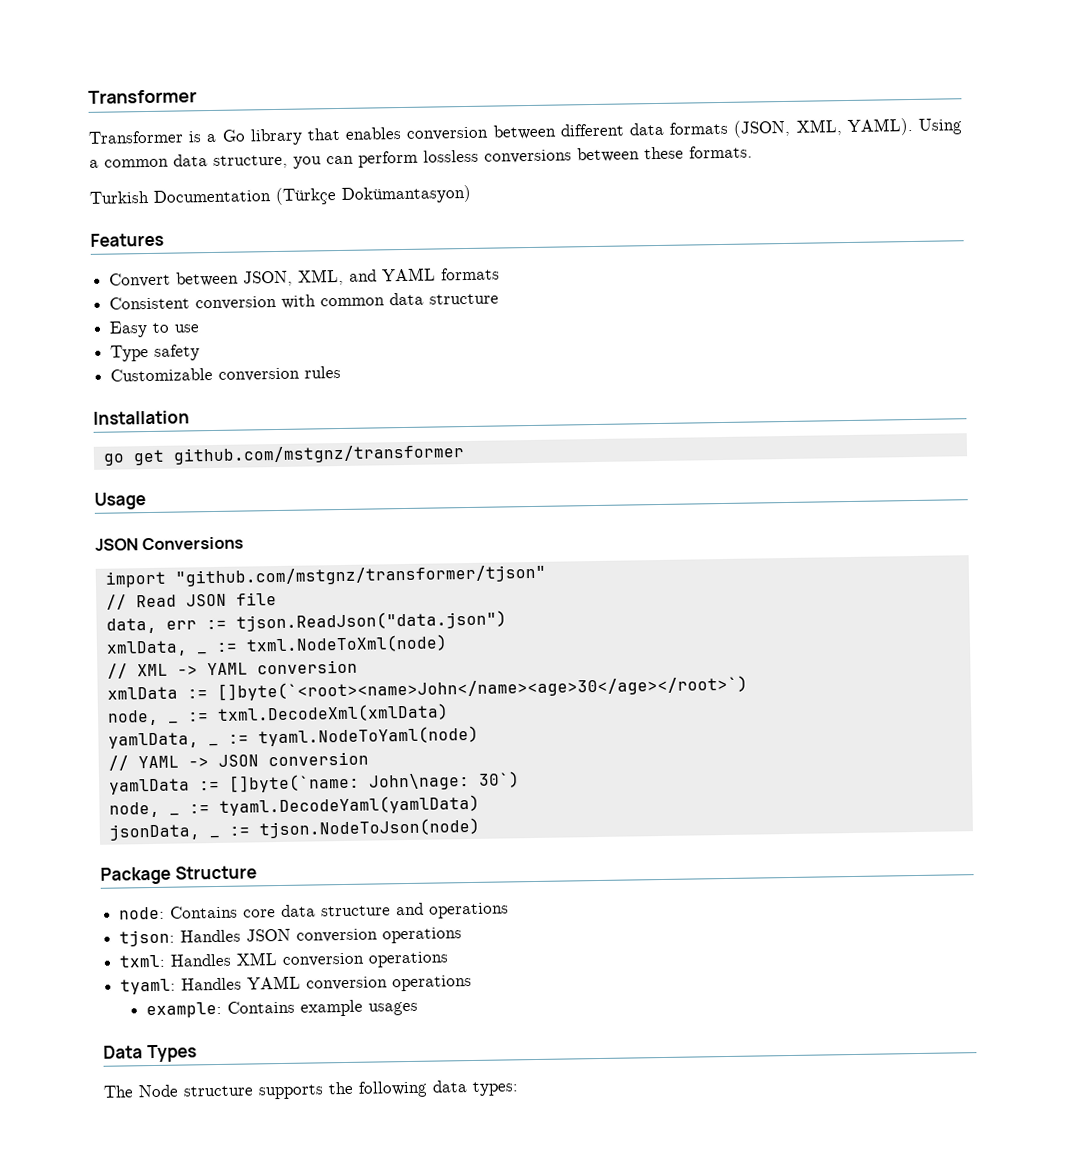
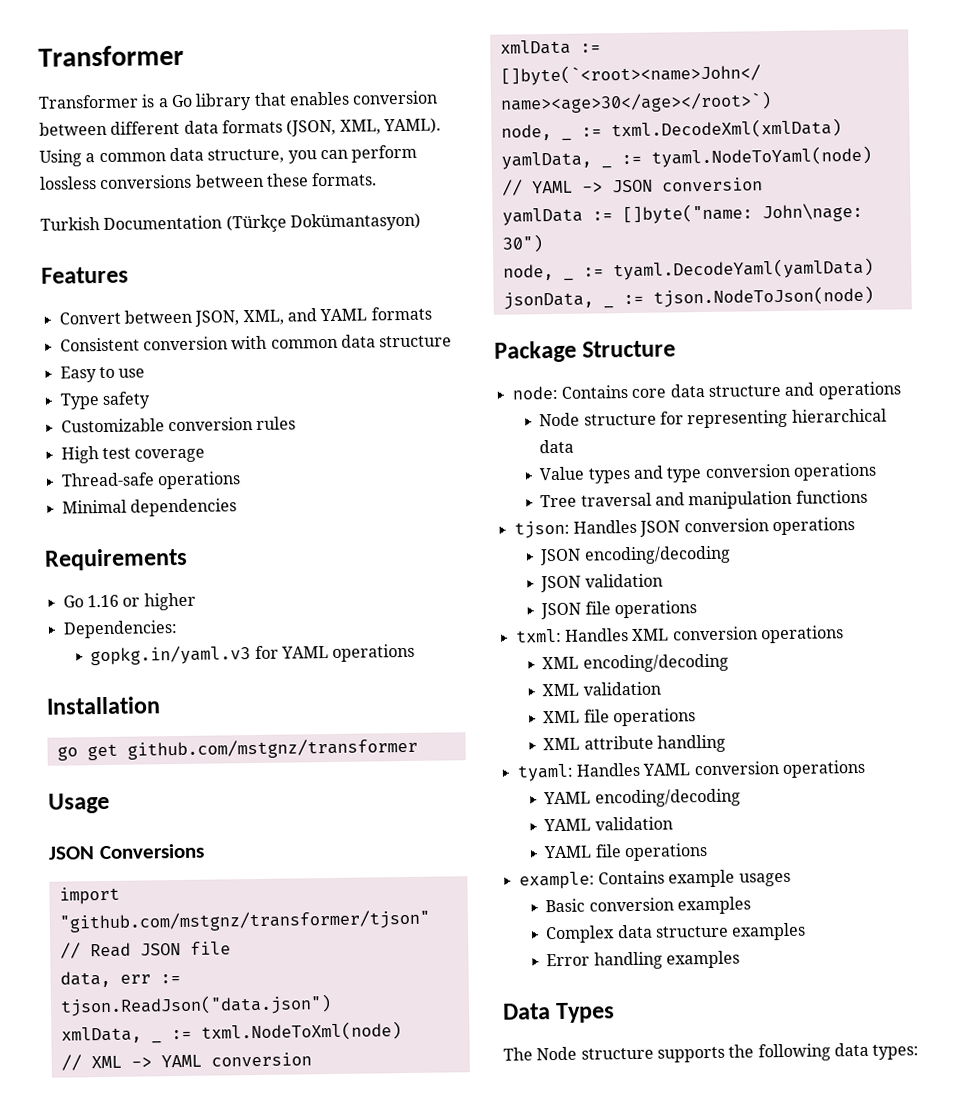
+ High test coverage
+ Thread-safe operations
+ Minimal dependencies
+ Requirements
+ Go 1.16 or higher
+ Dependencies:
+ gopkg.in/yaml.v3 for YAML operations
- yamlData := []byte(`name: John\nage: 30`)
+ yamlData := []byte("name: John\nage: 30")
+ Node structure for representing hierarchical data
+ Value types and type conversion operations
+ Tree traversal and manipulation functions
+ JSON encoding/decoding
+ JSON validation
+ JSON file operations
+ XML encoding/decoding
+ XML validation
+ XML file operations
+ XML attribute handling
+ YAML encoding/decoding
+ YAML validation
+ YAML file operations
  example: Contains example usages
+ Basic conversion examples
+ Complex data structure examples
+ Error handling examples

